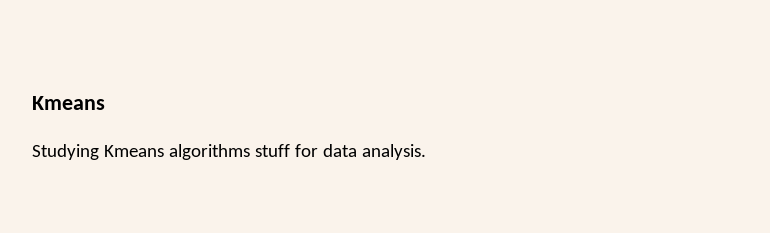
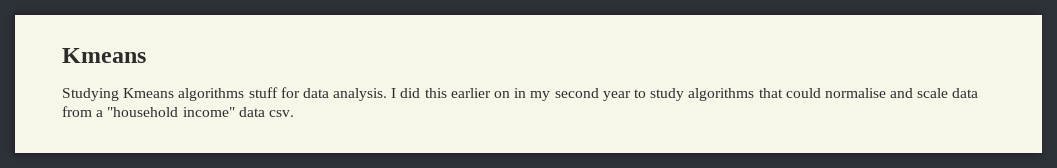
+ I did this earlier on in my second year to study algorithms that could normalise and scale data from a "household income" data csv.

